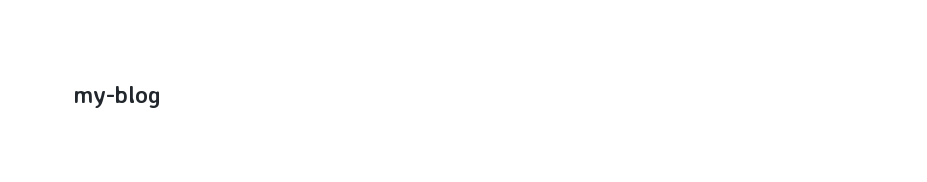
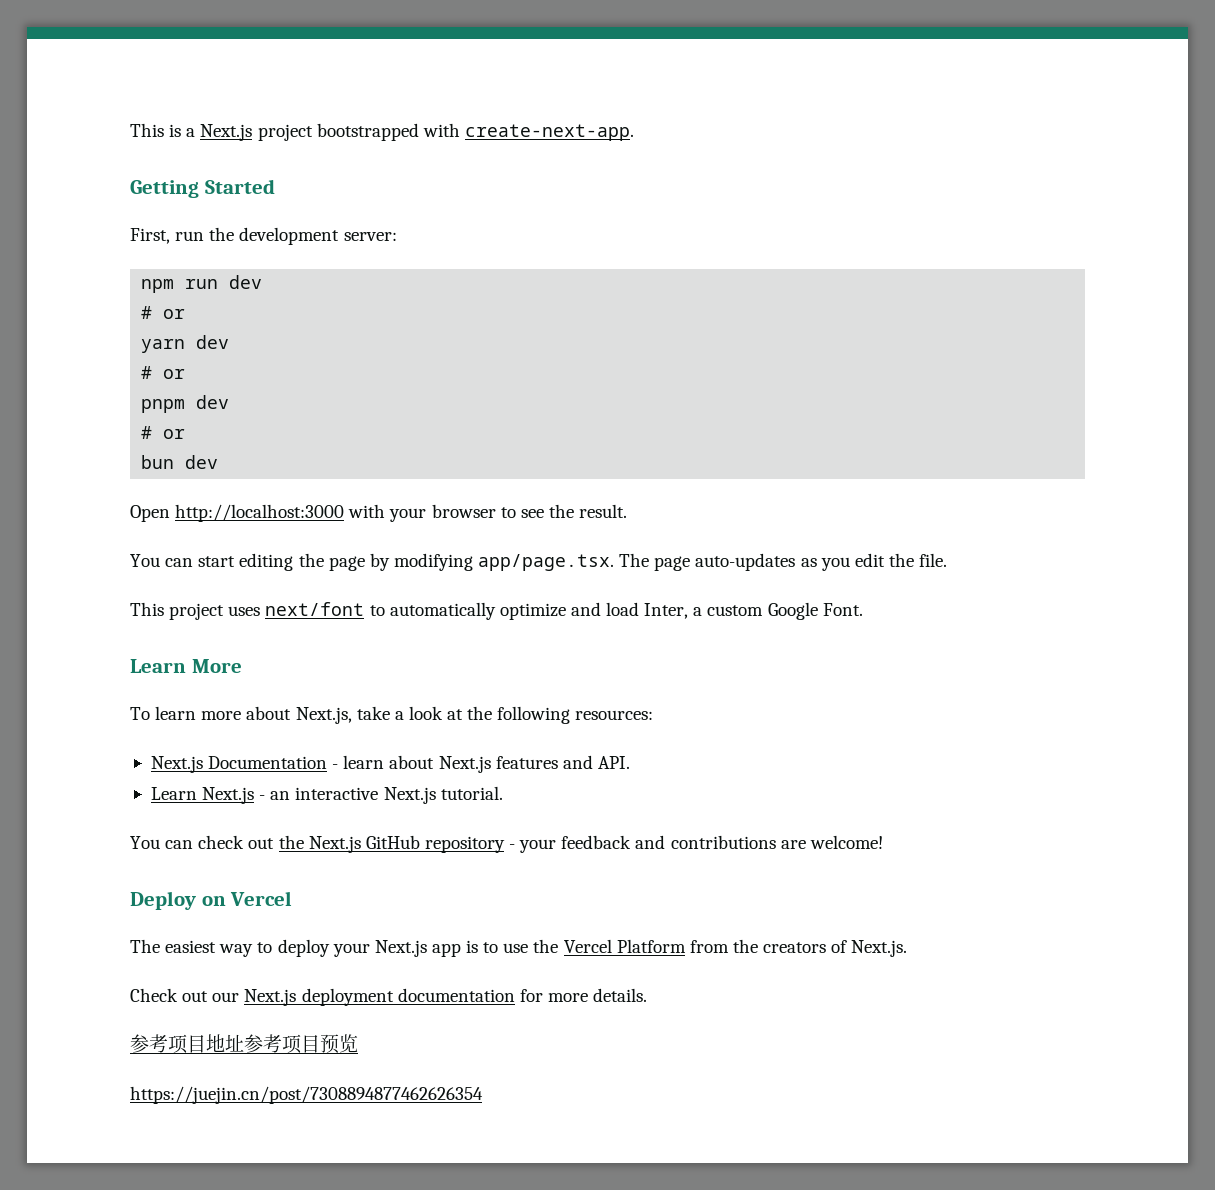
- my-blog
+ This is a Next.js project bootstrapped with create-next-app.
+ Getting Started
+ First, run the development server:
+ npm run dev
+ # or
+ yarn dev
+ # or
+ pnpm dev
+ # or
+ bun dev
+ Open http://localhost:3000 with your browser to see the result.
+ You can start editing the page by modifying app/page.tsx. The page auto-updates as you edit the file.
+ This project uses next/font to automatically optimize and load Inter, a custom Google Font.
+ Learn More
+ To learn more about Next.js, take a look at the following resources:
+ Next.js Documentation - learn about Next.js features and API.
+ Learn Next.js - an interactive Next.js tutorial.
+ You can check out the Next.js GitHub repository - your feedback and contributions are welcome!
+ Deploy on Vercel
+ The easiest way to deploy your Next.js app is to use the Vercel Platform from the creators of Next.js.
+ Check out our Next.js deployment documentation for more details.
+ 参考项目地址参考项目预览
+ https://juejin.cn/post/7308894877462626354

